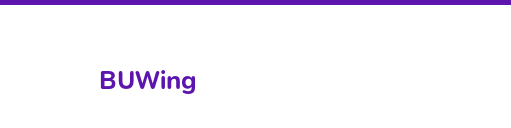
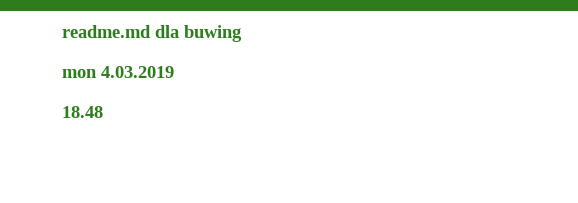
- BUWing
+ readme.md dla buwing
+ mon 4.03.2019
+ 18.48

